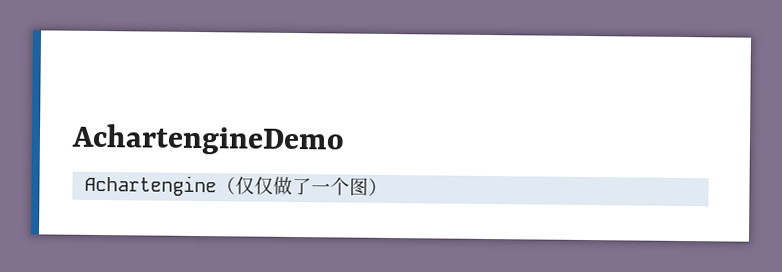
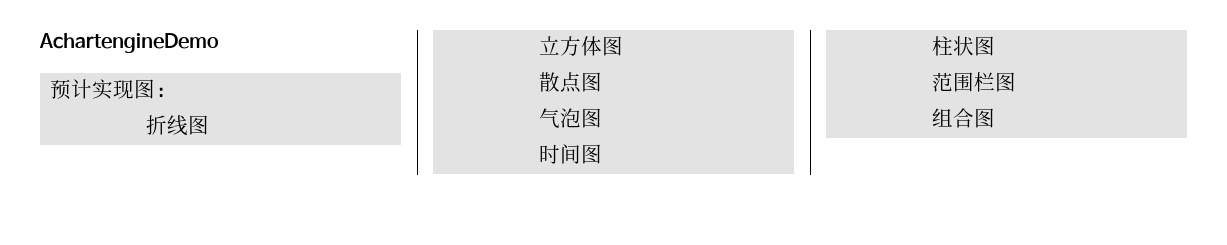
- Achartengine（仅仅做了一个图）
+ 预计实现图:
+ 折线图
+ 立方体图
+ 散点图
+ 气泡图
+ 时间图
+ 柱状图
+ 范围栏图
+ 组合图

